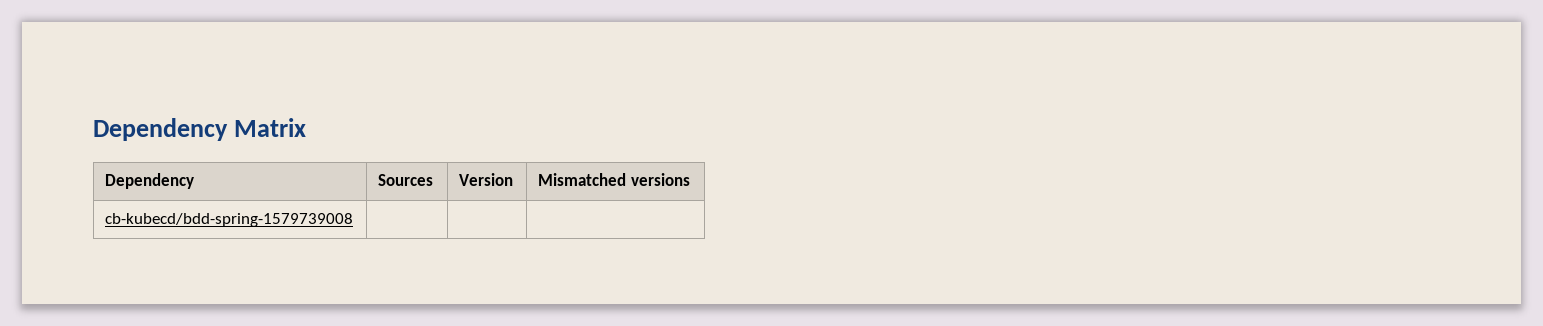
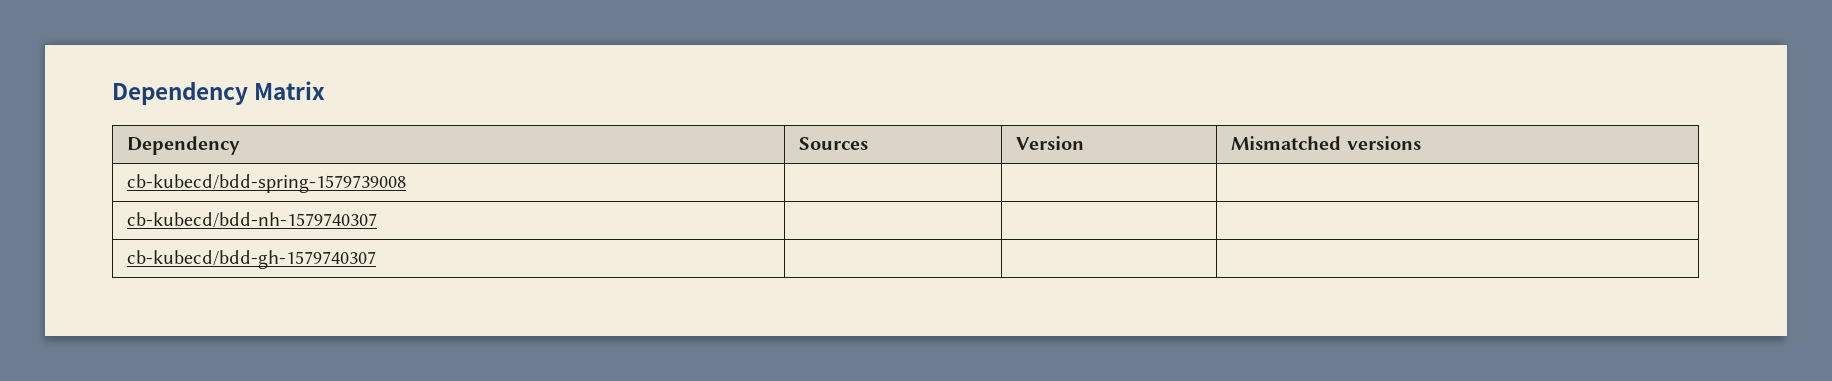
+ cb-kubecd/bdd-nh-1579740307 | | |
+ cb-kubecd/bdd-gh-1579740307 | | |

